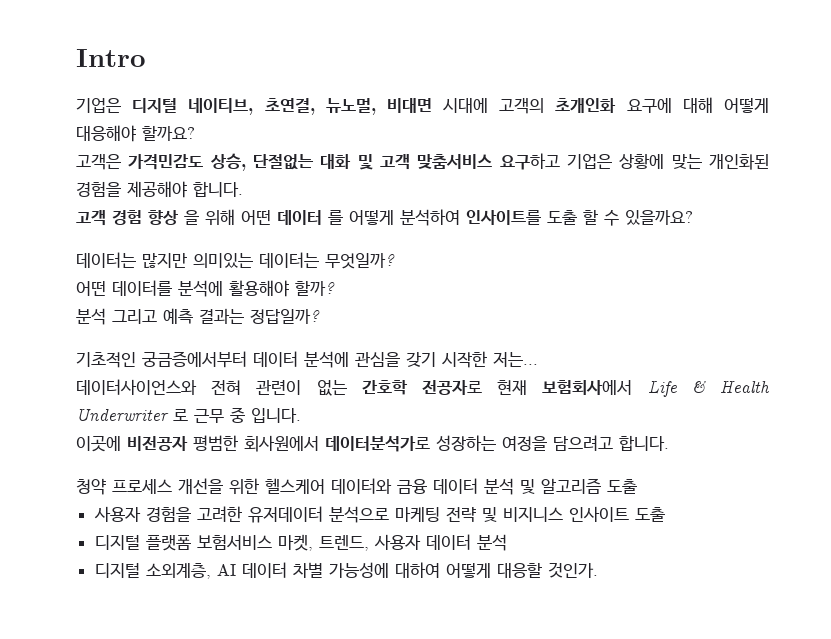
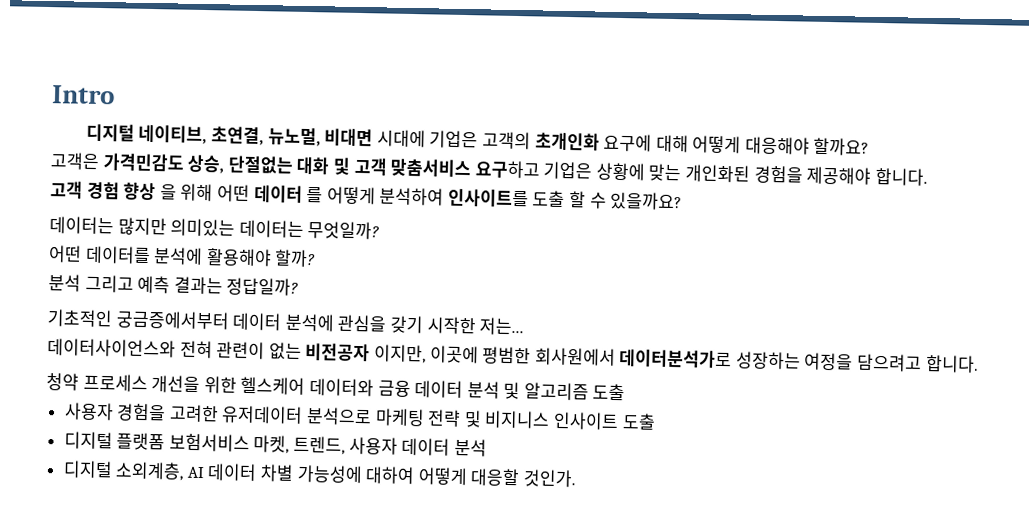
- 기업은 디지털 네이티브, 초연결, 뉴노멀, 비대면 시대에 고객의 초개인화 요구에 대해 어떻게 대응해야 할까요?
+ 디지털 네이티브, 초연결, 뉴노멀, 비대면 시대에 기업은 고객의 초개인화 요구에 대해 어떻게 대응해야 할까요?
- 데이터사이언스와 전혀 관련이 없는 간호학 전공자로 현재 보험회사에서 Life & Health Underwriter 로 근무 중 입니다.
- 이곳에 비전공자 평범한 회사원에서 데이터분석가로 성장하는 여정을 담으려고 합니다.
+ 데이터사이언스와 전혀 관련이 없는 비전공자 이지만, 이곳에 평범한 회사원에서 데이터분석가로 성장하는 여정을 담으려고 합니다.

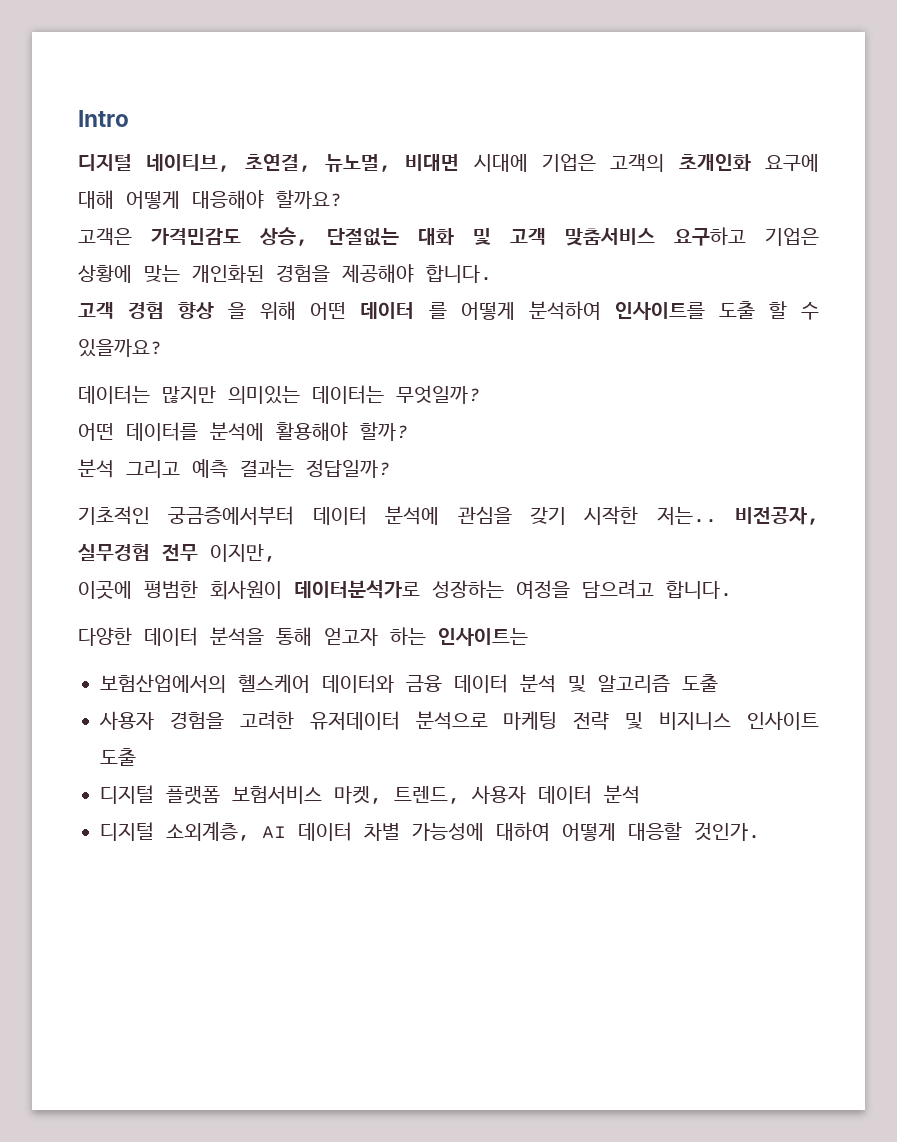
- 기초적인 궁금증에서부터 데이터 분석에 관심을 갖기 시작한 저는...
- 데이터사이언스와 전혀 관련이 없는 비전공자 이지만, 이곳에 평범한 회사원에서 데이터분석가로 성장하는 여정을 담으려고 합니다.
+ 기초적인 궁금증에서부터 데이터 분석에 관심을 갖기 시작한 저는.. 비전공자, 실무경험 전무 이지만,
+ 이곳에 평범한 회사원이 데이터분석가로 성장하는 여정을 담으려고 합니다.
- 청약 프로세스 개선을 위한 헬스케어 데이터와 금융 데이터 분석 및 알고리즘 도출
+ 다양한 데이터 분석을 통해 얻고자 하는 인사이트는
+ 보험산업에서의 헬스케어 데이터와 금융 데이터 분석 및 알고리즘 도출

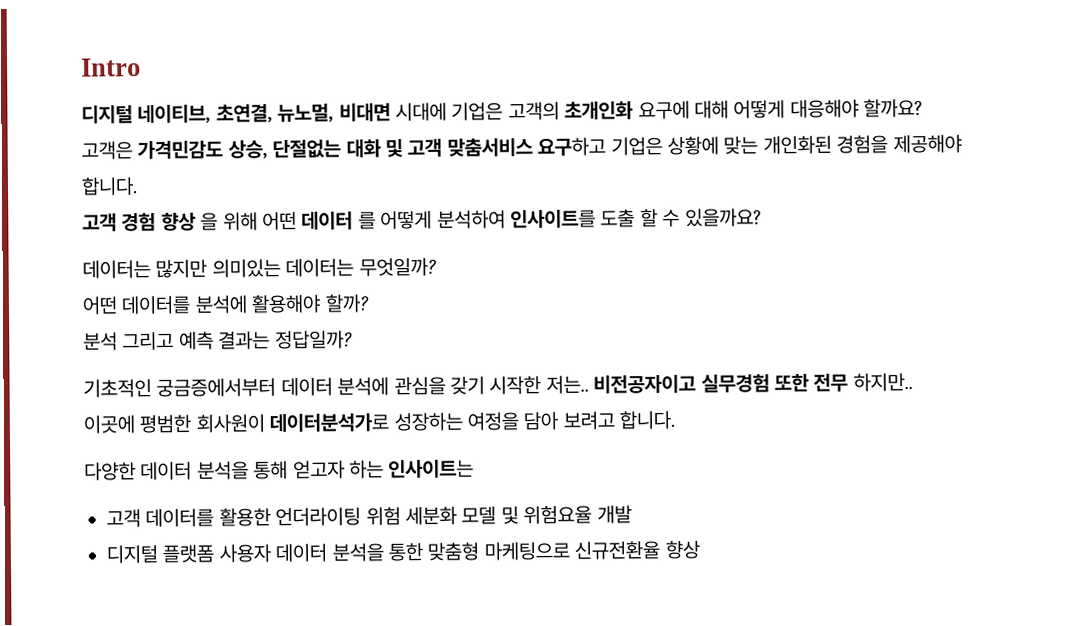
- 비전공자, 실무경험 전무 이지만,
+ 비전공자이고 실무경험 또한 전무 하지만..
- 이곳에 평범한 회사원이 데이터분석가로 성장하는 여정을 담으려고 합니다.
+ 이곳에 평범한 회사원이 데이터분석가로 성장하는 여정을 담아 보려고 합니다.
- 보험산업에서의 헬스케어 데이터와 금융 데이터 분석 및 알고리즘 도출
- 사용자 경험을 고려한 유저데이터 분석으로 마케팅 전략 및 비지니스 인사이트 도출
- 디지털 플랫폼 보험서비스 마켓, 트렌드, 사용자 데이터 분석
- 디지털 소외계층, AI 데이터 차별 가능성에 대하여 어떻게 대응할 것인가.
+ 고객 데이터를 활용한 언더라이팅 위험 세분화 모델 및 위험요율 개발
+ 디지털 플랫폼 사용자 데이터 분석을 통한 맞춤형 마케팅으로 신규전환율 향상

